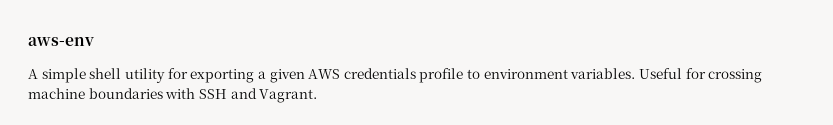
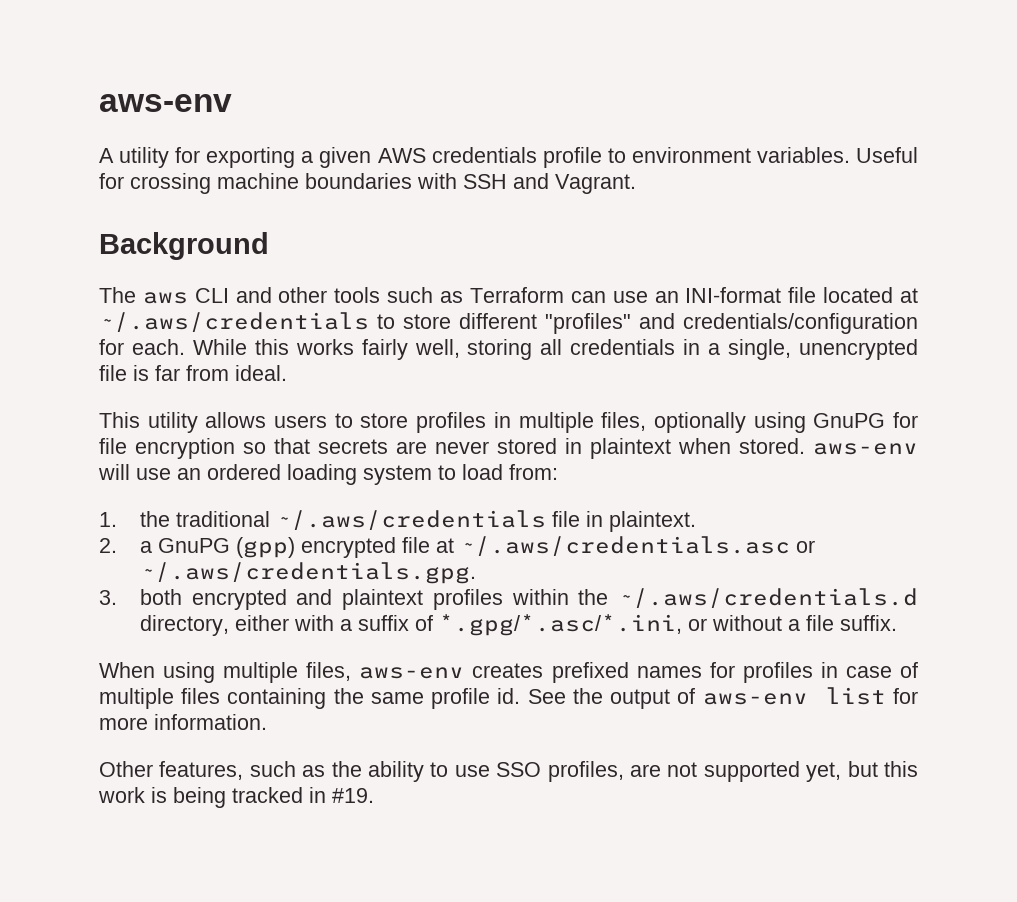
- A simple shell utility for exporting a given AWS credentials profile to environment variables.
+ A utility for exporting a given AWS credentials profile to environment variables.
+ Background
+ The aws CLI and other tools such as Terraform can use an INI-format file located at ~/.aws/credentials to store different "profiles" and credentials/configuration for each. While this works fairly well, storing all credentials in a single, unencrypted file is far from ideal.
+ This utility allows users to store profiles in multiple files, optionally using GnuPG for file encryption so that secrets are never stored in plaintext when stored. aws-env will use an ordered loading system to load from:
+ 1. the traditional ~/.aws/credentials file in plaintext.
+ 2. a GnuPG (gpp) encrypted file at ~/.aws/credentials.asc or ~/.aws/credentials.gpg.
+ 3. both encrypted and plaintext profiles within the ~/.aws/credentials.d directory, either with a suffix of *.gpg/*.asc/*.ini, or without a file suffix.
+ When using multiple files, aws-env creates prefixed names for profiles in case of multiple files containing the same profile id. See the output of aws-env list for more information.
+ Other features, such as the ability to use SSO profiles, are not supported yet, but this work is being tracked in #19.

